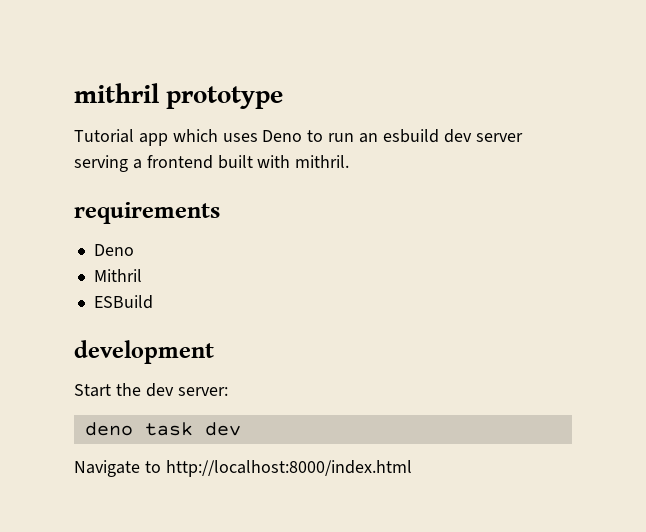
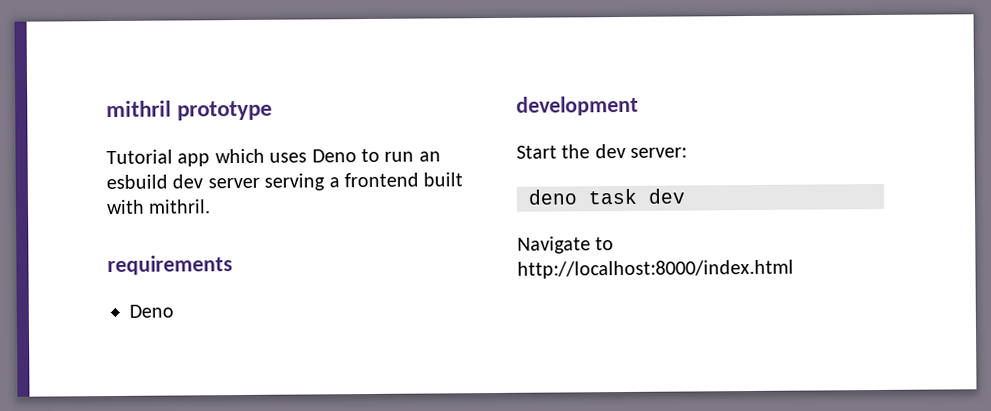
- Mithril
- ESBuild

